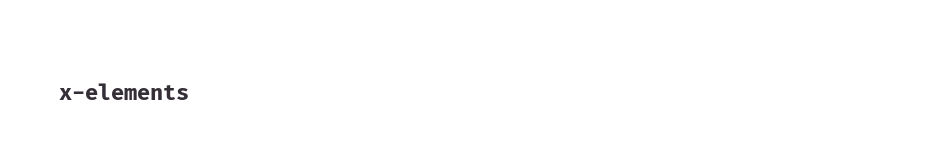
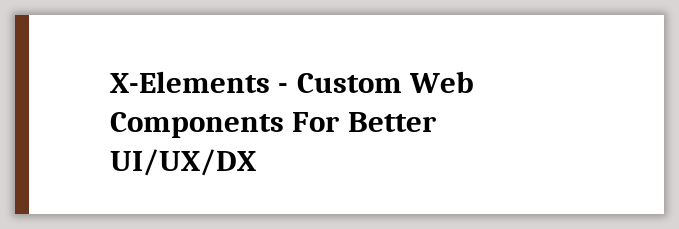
- x-elements
+ X-Elements - Custom Web Components For Better UI/UX/DX

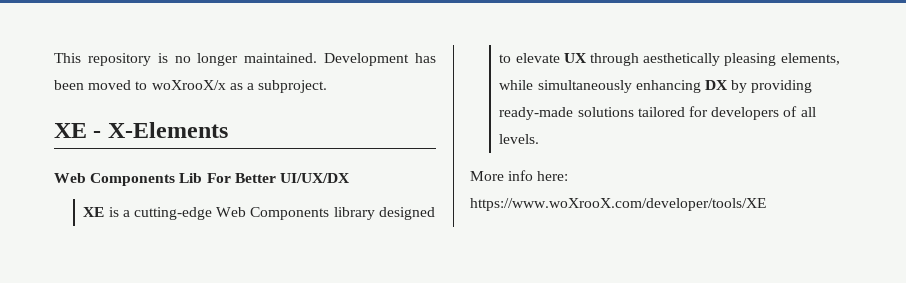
- X-Elements - Custom Web Components For Better UI/UX/DX
+ This repository is no longer maintained. Development has been moved to woXrooX/x as a subproject.
+ XE - X-Elements
+ Web Components Lib For Better UI/UX/DX
+ XE is a cutting-edge Web Components library designed to elevate UX through aesthetically pleasing elements, while simultaneously enhancing DX by providing ready-made solutions tailored for developers of all levels.
+ More info here: https://www.woXrooX.com/developer/tools/XE

